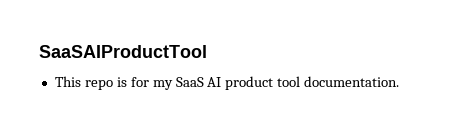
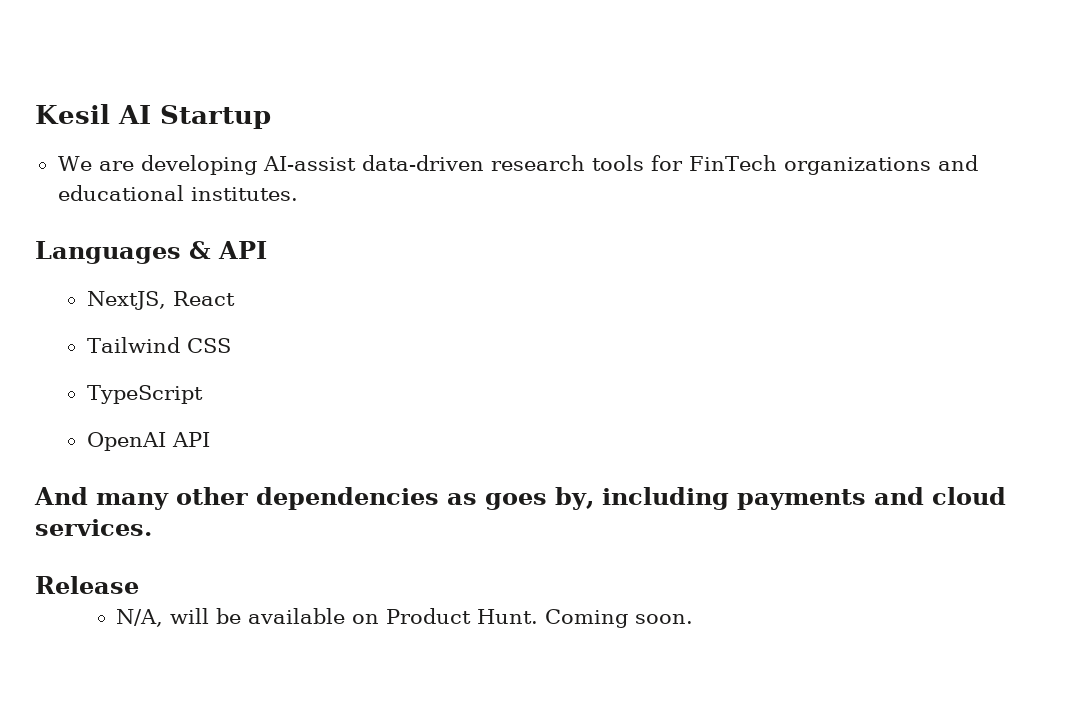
- SaaSAIProductTool
- This repo is for my SaaS AI product tool documentation.
+ Kesil AI Startup
+ We are developing AI-assist data-driven research tools for FinTech organizations and educational institutes.
+ Languages & API
+ NextJS, React
+ Tailwind CSS
+ TypeScript
+ OpenAI API
+ And many other dependencies as goes by, including payments and cloud services.
+ Release
+ N/A, will be available on Product Hunt. Coming soon.

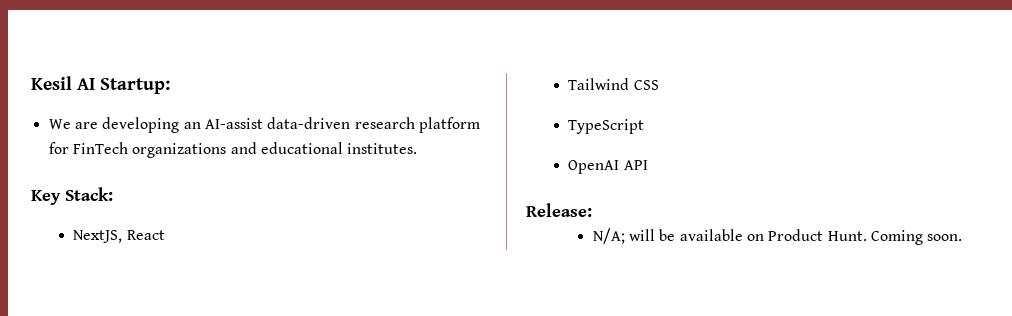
- Kesil AI Startup
+ Kesil AI Startup:
- We are developing AI-assist data-driven research tools for FinTech organizations and educational institutes.
+ We are developing an AI-assist data-driven research platform for FinTech organizations and educational institutes.
- Languages & API
+ Key Stack:
- And many other dependencies as goes by, including payments and cloud services.
- Release
- N/A, will be available on Product Hunt.
+ Release:
+ N/A; will be available on Product Hunt.

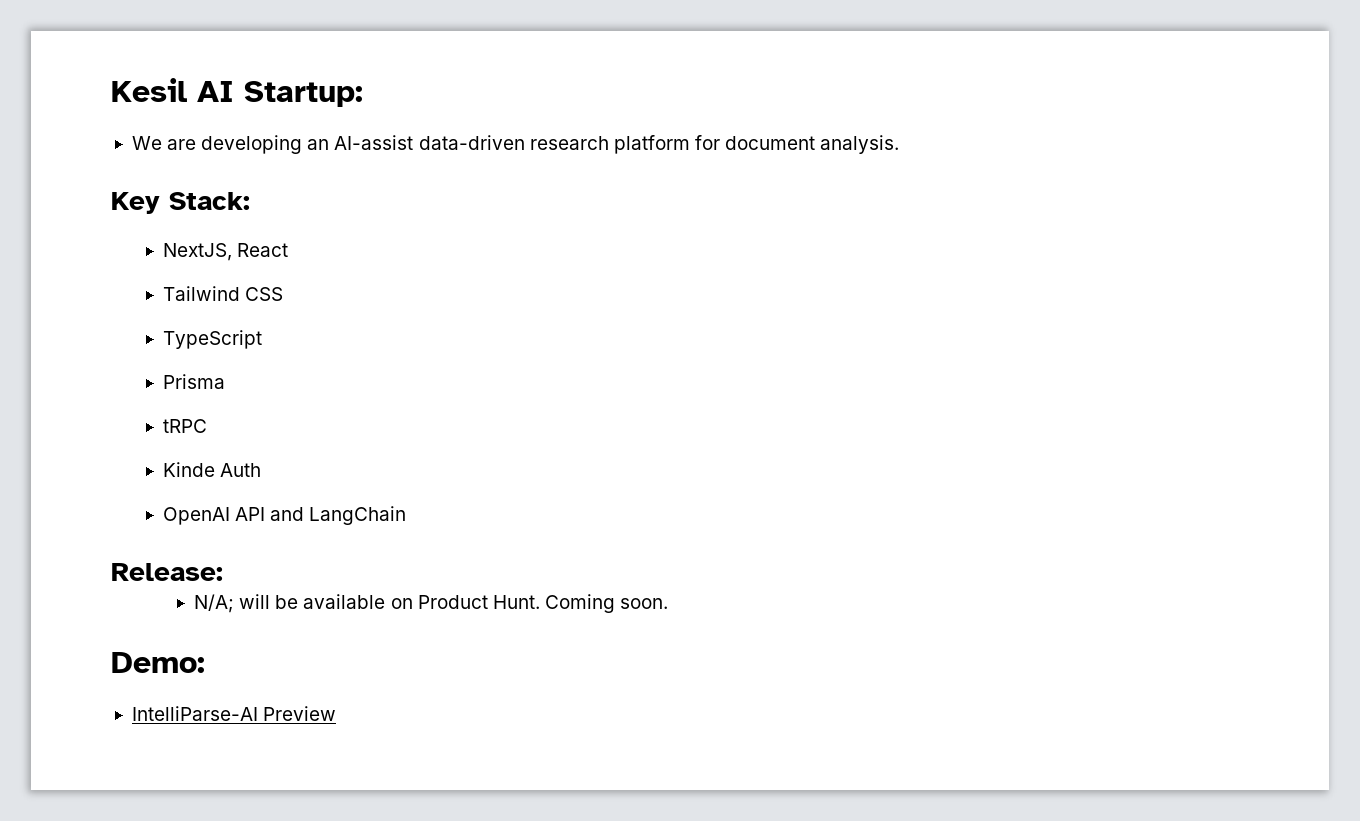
- We are developing an AI-assist data-driven research platform for FinTech organizations and educational institutes.
+ We are developing an AI-assist data-driven research platform for document analysis.
+ Prisma
+ tRPC
+ Kinde Auth
- OpenAI API
+ OpenAI API and LangChain
+ Demo:
+ IntelliParse-AI Preview

